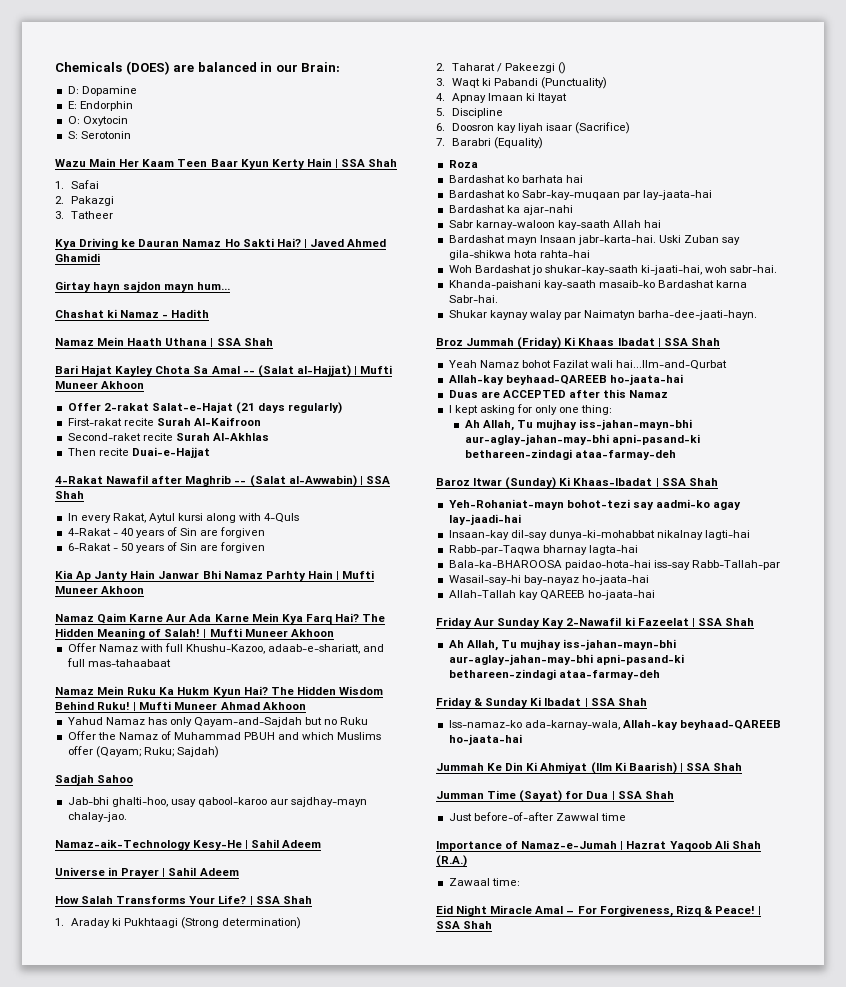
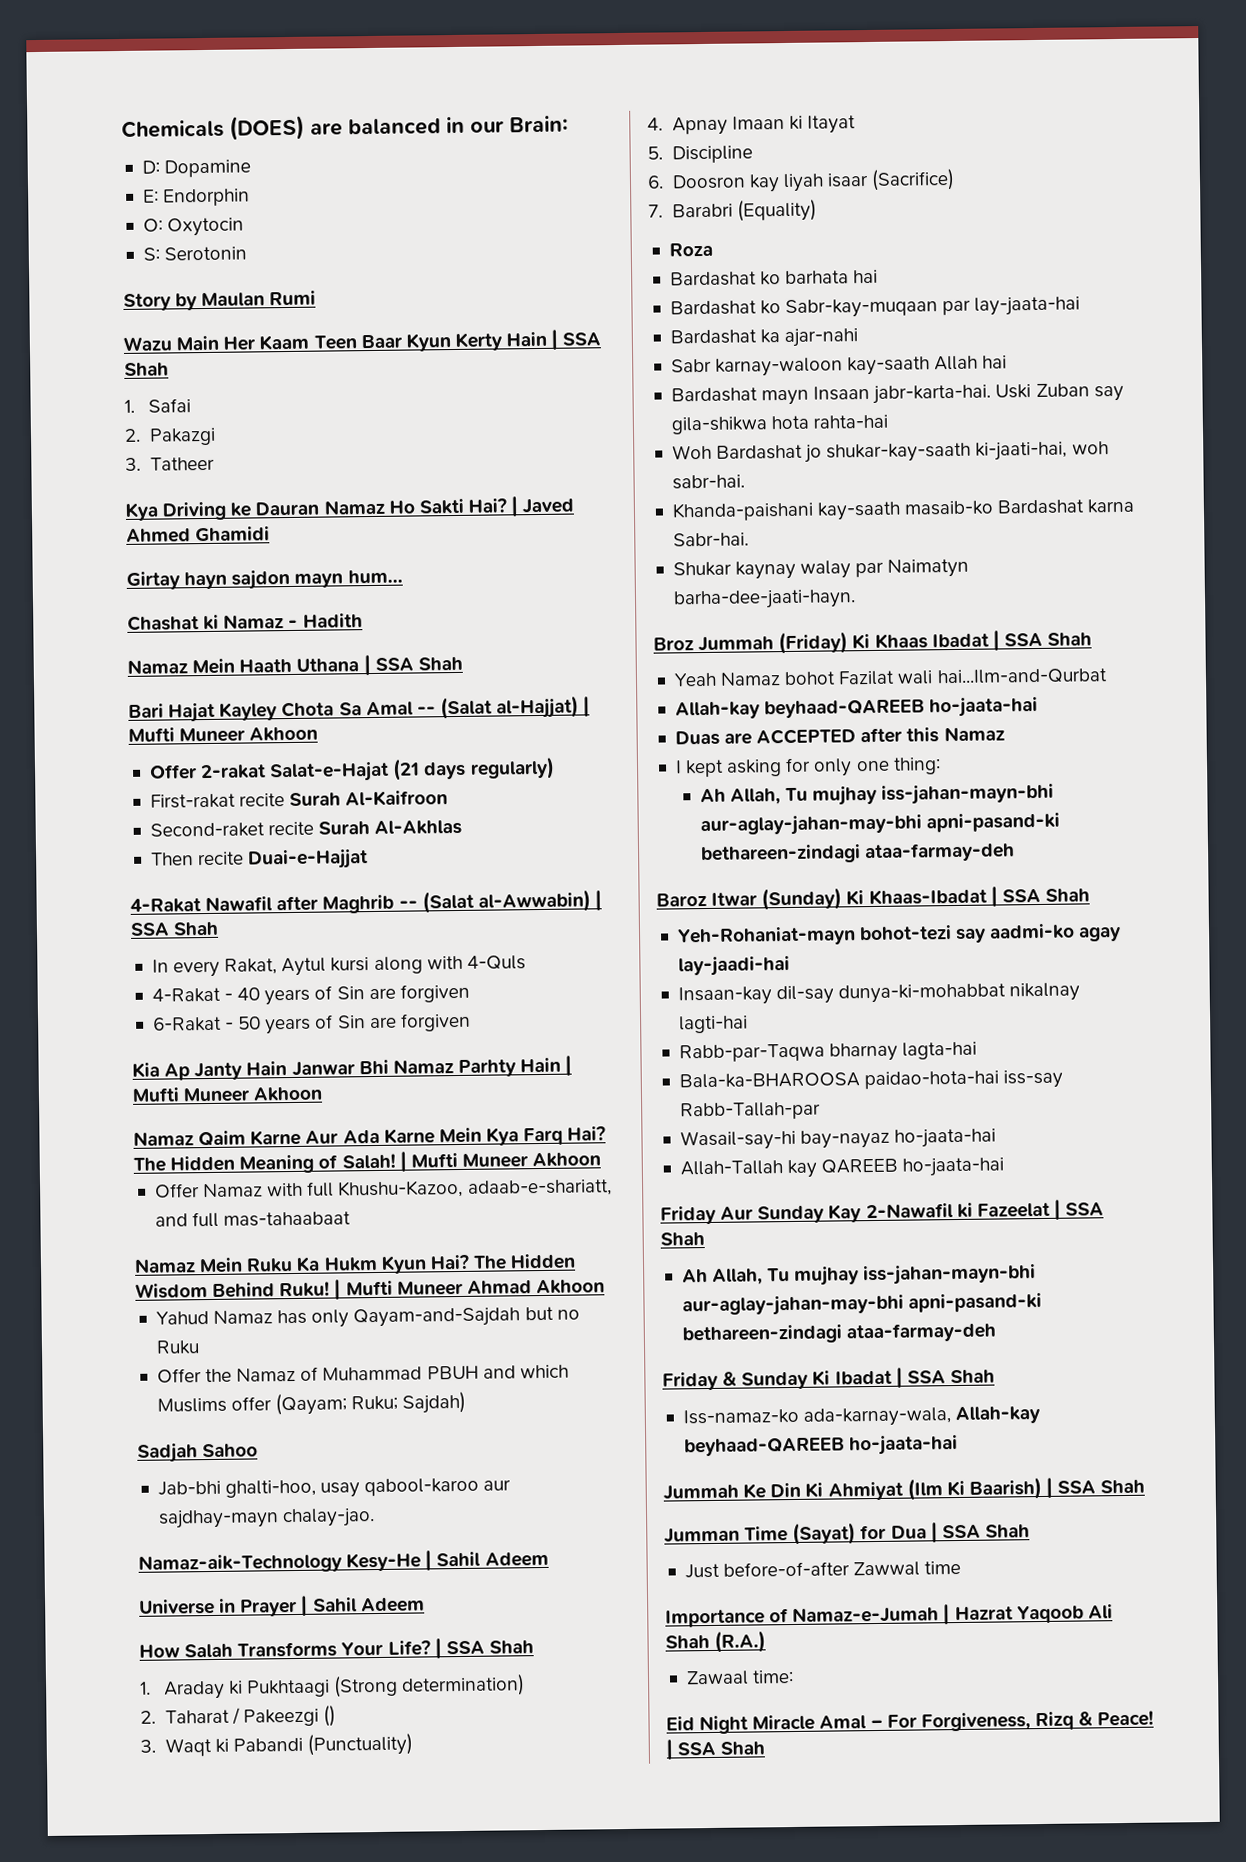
+ Story by Maulan Rumi

